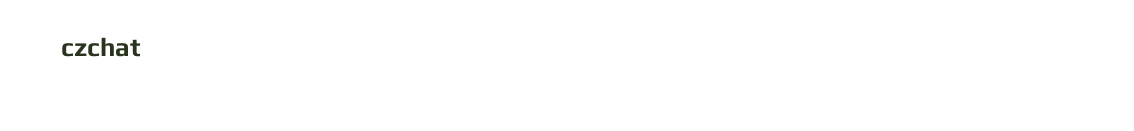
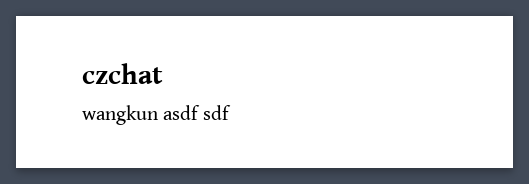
+ wangkun asdf sdf

